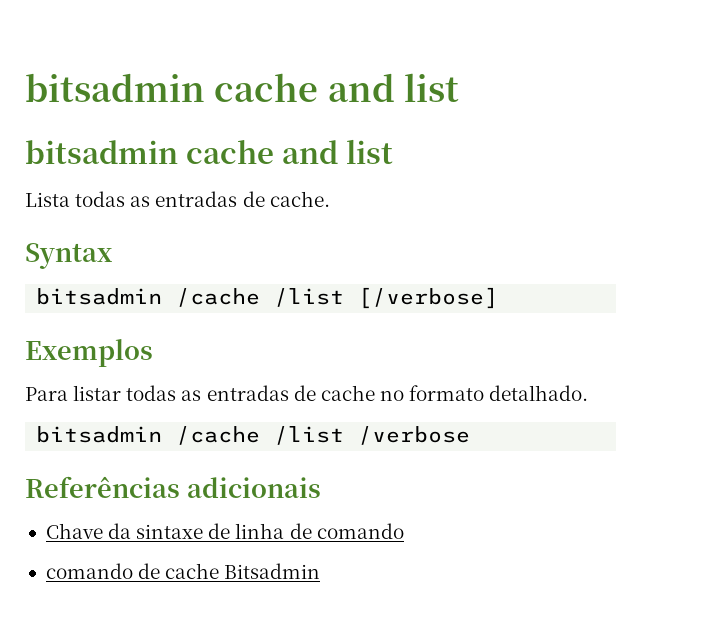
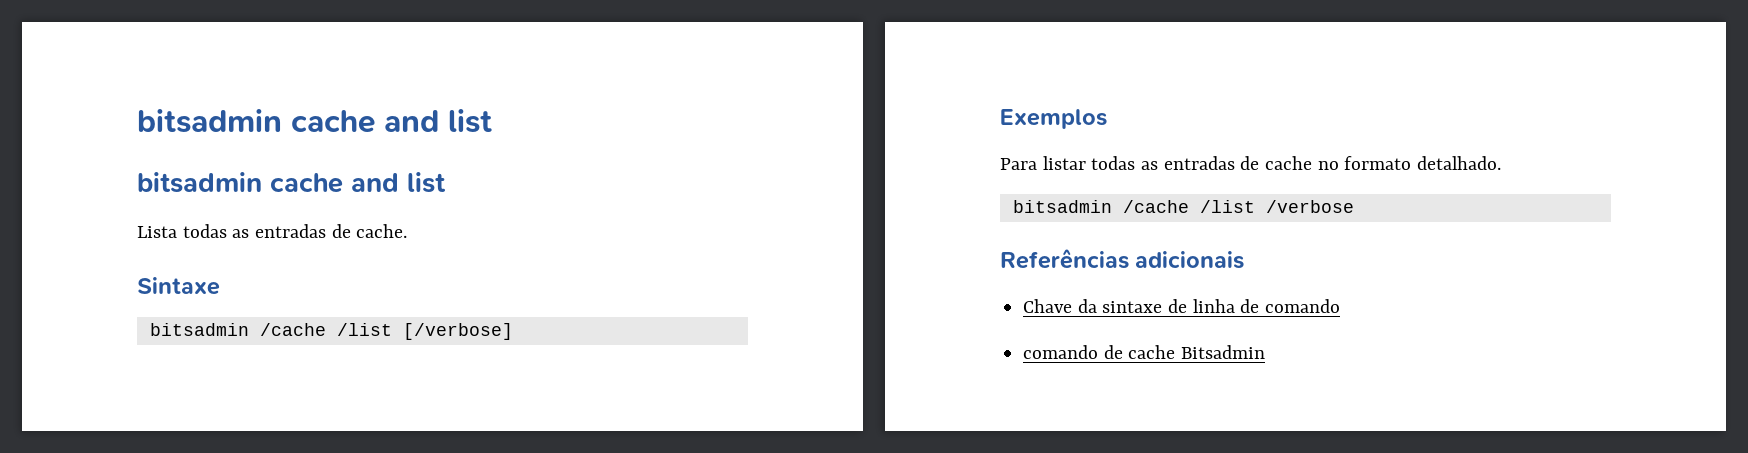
- Syntax
+ Sintaxe

